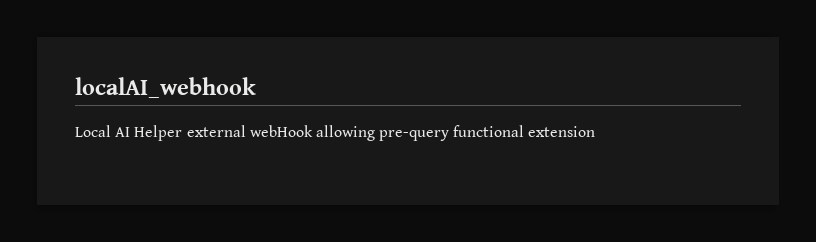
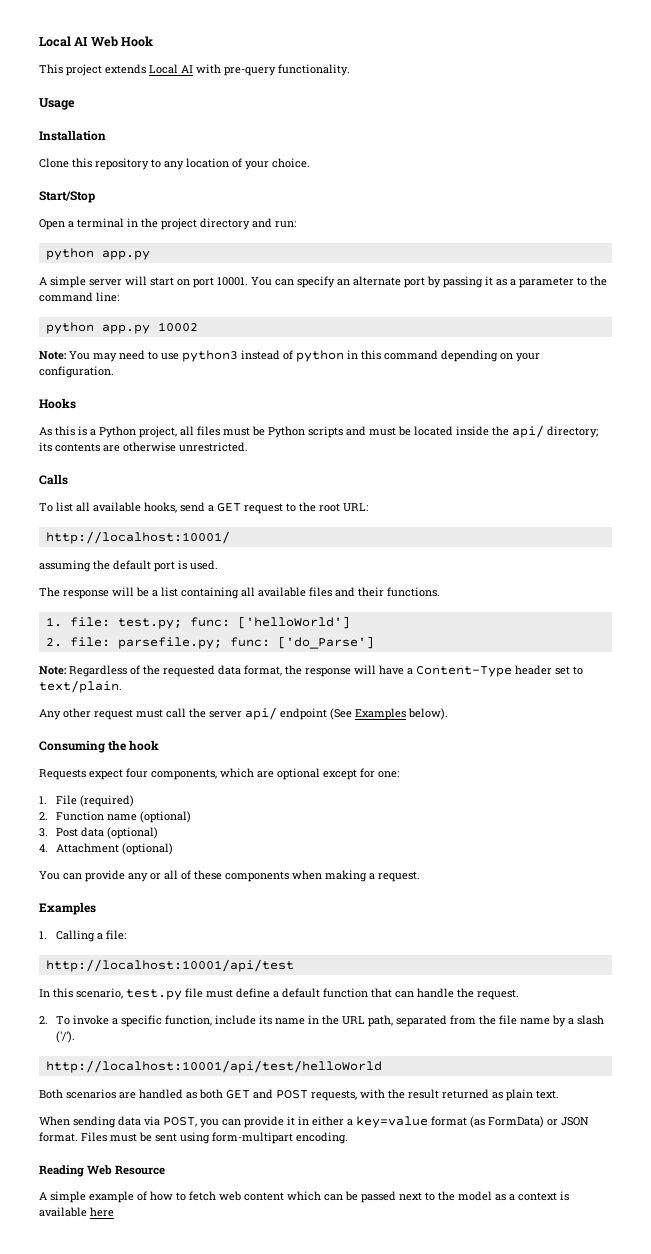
- localAI_webhook
- Local AI Helper external webHook allowing pre-query functional extension
+ Local AI Web Hook
+ This project extends Local AI with pre-query functionality.
+ Usage
+ Installation
+ Clone this repository to any location of your choice.
+ Start/Stop
+ Open a terminal in the project directory and run:
+ python app.py
+ A simple server will start on port 10001. You can specify an alternate port by passing it as a parameter to the command line:
+ python app.py 10002
+ Note: You may need to use python3 instead of python in this command depending on your configuration.
+ Hooks
+ As this is a Python project, all files must be Python scripts and must be located inside the api/ directory; its contents are otherwise unrestricted.
+ Calls
+ To list all available hooks, send a GET request to the root URL:
+ http://localhost:10001/
+ assuming the default port is used.
+ The response will be a list containing all available files and their functions.
+ 1. file: test.py; func: ['helloWorld']
+ 2. file: parsefile.py; func: ['do_Parse']
+ Note: Regardless of the requested data format, the response will have a Content-Type header set to text/plain.
+ Any other request must call the server api/ endpoint (See Examples below).
+ Consuming the hook
+ Requests expect four components, which are optional except for one:
+ 1. File (required)
+ 2. Function name (optional)
+ 3. Post data (optional)
+ 4. Attachment (optional)
+ You can provide any or all of these components when making a request.
+ Examples
+ 1. Calling a file:
+ http://localhost:10001/api/test
+ In this scenario, test.py file must define a default function that can handle the request.
+ 2. To invoke a specific function, include its name in the URL path, separated from the file name by a slash ('/').
+ http://localhost:10001/api/test/helloWorld
+ Both scenarios are handled as both GET and POST requests, with the result returned as plain text.
+ When sending data via POST, you can provide it in either a key=value format (as FormData) or JSON format. Files must be sent using form-multipart encoding.
+ Reading Web Resource
+ A simple example of how to fetch web content which can be passed next to the model as a context is available here

